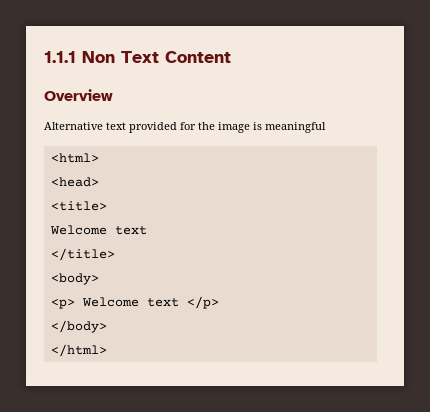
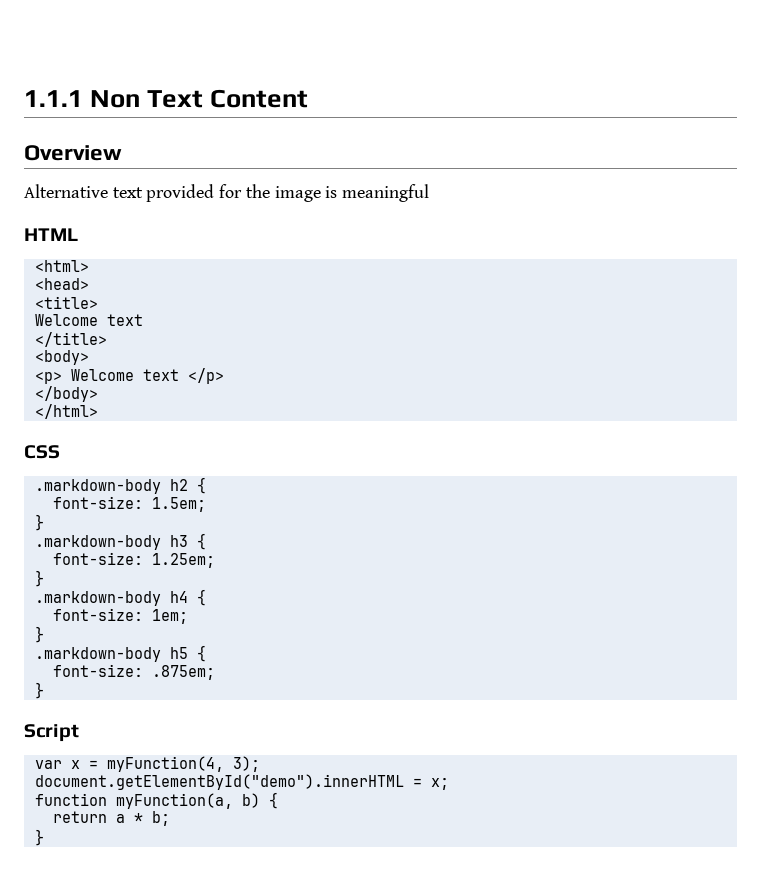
+ HTML
+ CSS
+ .markdown-body h2 {
+ font-size: 1.5em;
+ }
+ .markdown-body h3 {
+ font-size: 1.25em;
+ }
+ .markdown-body h4 {
+ font-size: 1em;
+ }
+ .markdown-body h5 {
+ font-size: .875em;
+ }
+ Script
+ var x = myFunction(4, 3);
+ document.getElementById("demo").innerHTML = x;
+ function myFunction(a, b) {
+ return a * b;
+ }

